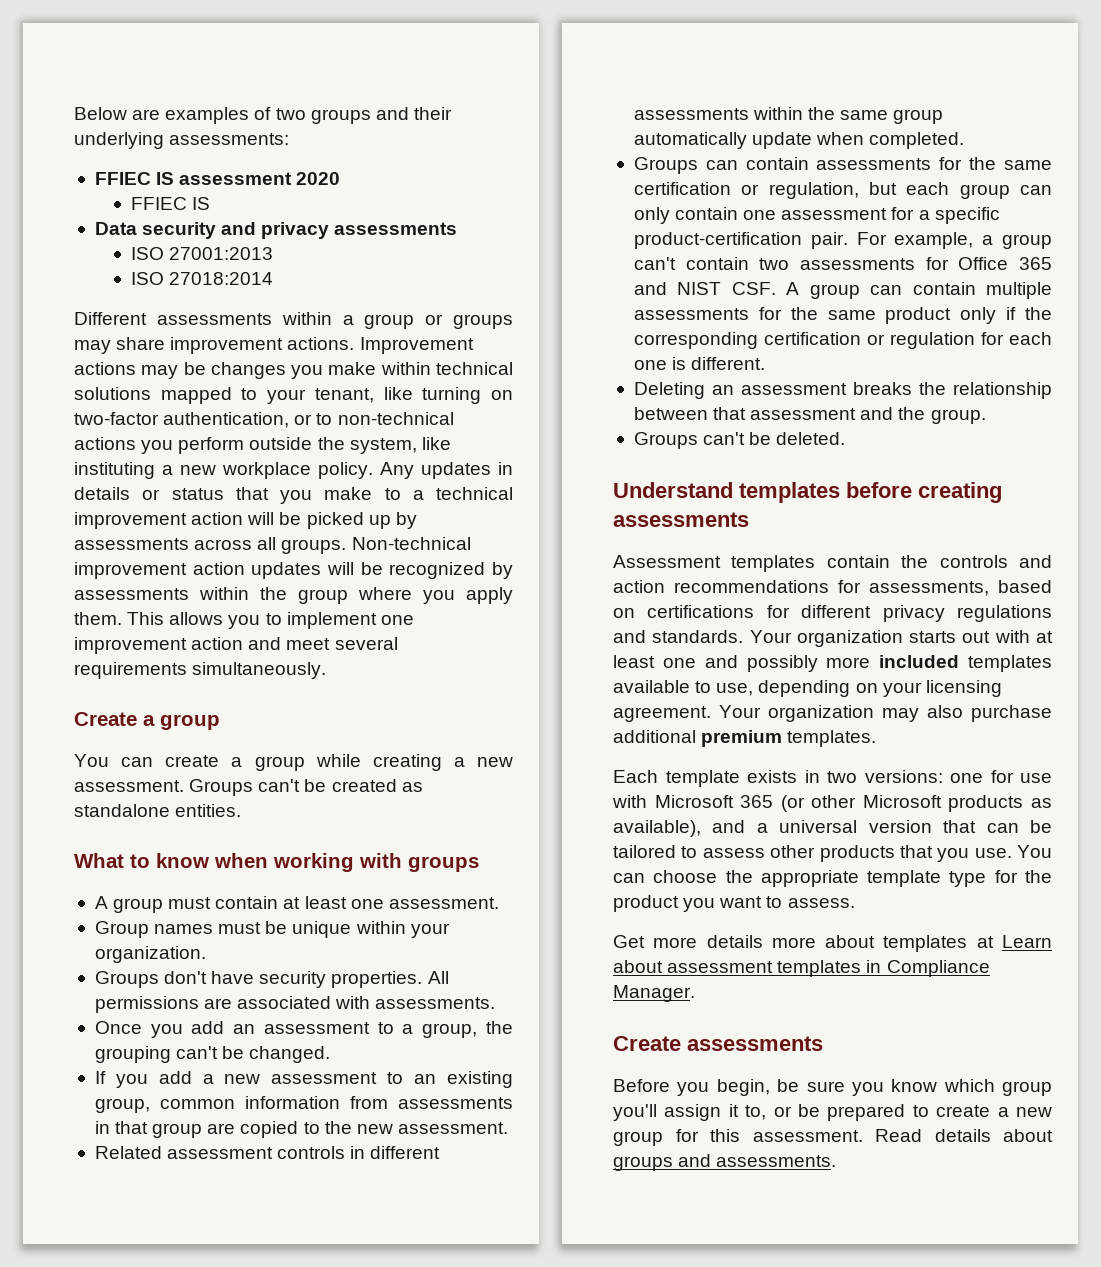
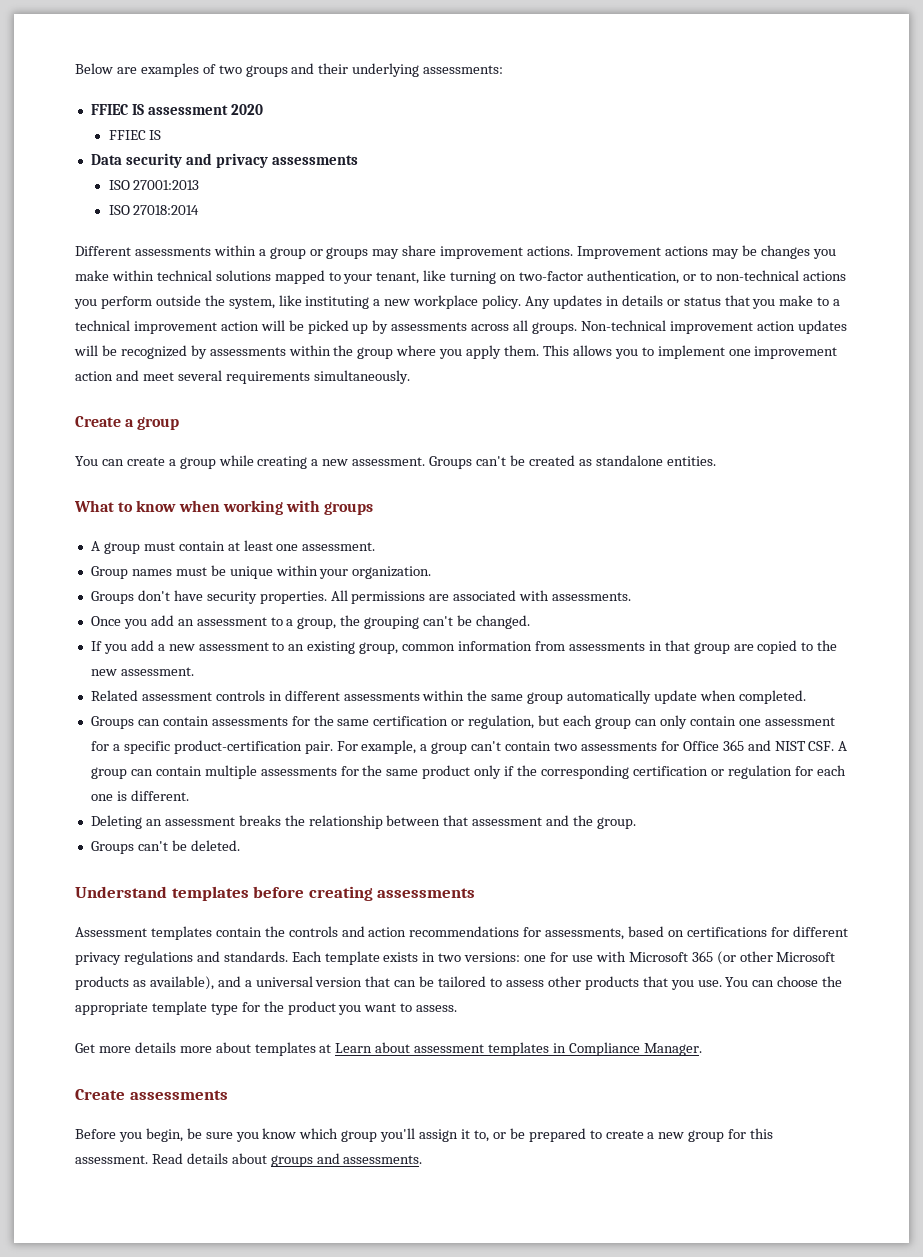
- Assessment templates contain the controls and action recommendations for assessments, based on certifications for different privacy regulations and standards. Your organization starts out with at least one and possibly more included templates available to use, depending on your licensing agreement. Your organization may also purchase additional premium templates.
- Each template exists in two versions: one for use with Microsoft 365 (or other Microsoft products as available), and a universal version that can be tailored to assess other products that you use.
+ Assessment templates contain the controls and action recommendations for assessments, based on certifications for different privacy regulations and standards. Each template exists in two versions: one for use with Microsoft 365 (or other Microsoft products as available), and a universal version that can be tailored to assess other products that you use.

